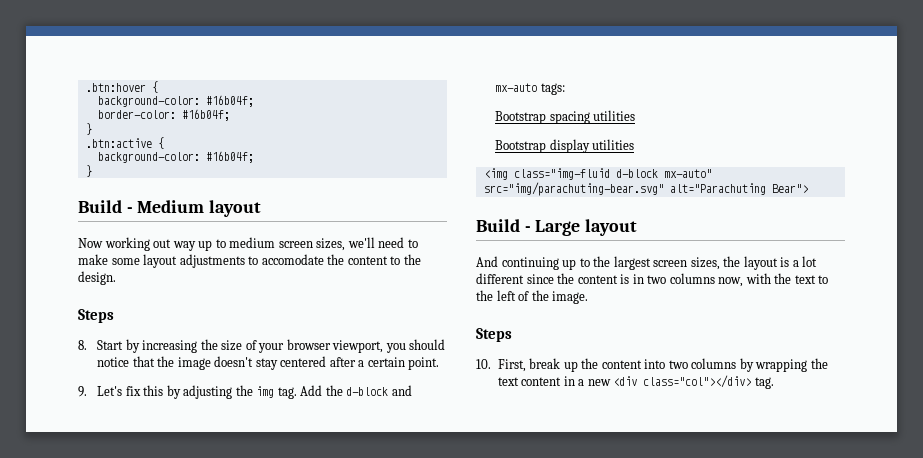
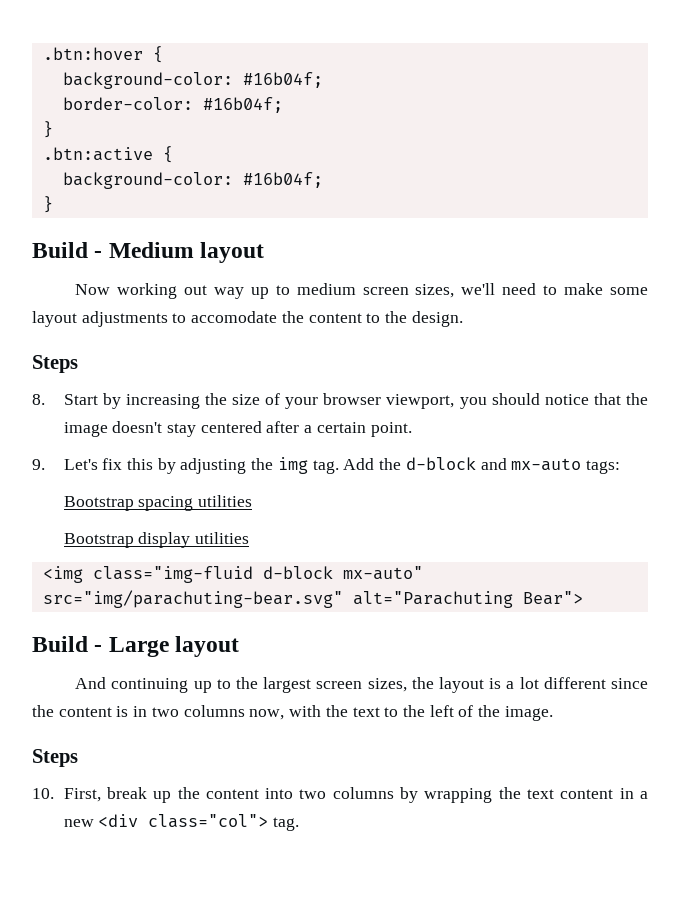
- 10. First, break up the content into two columns by wrapping the text content in a new <div class="col"></div> tag.
+ 10. First, break up the content into two columns by wrapping the text content in a new <div class="col"> tag.

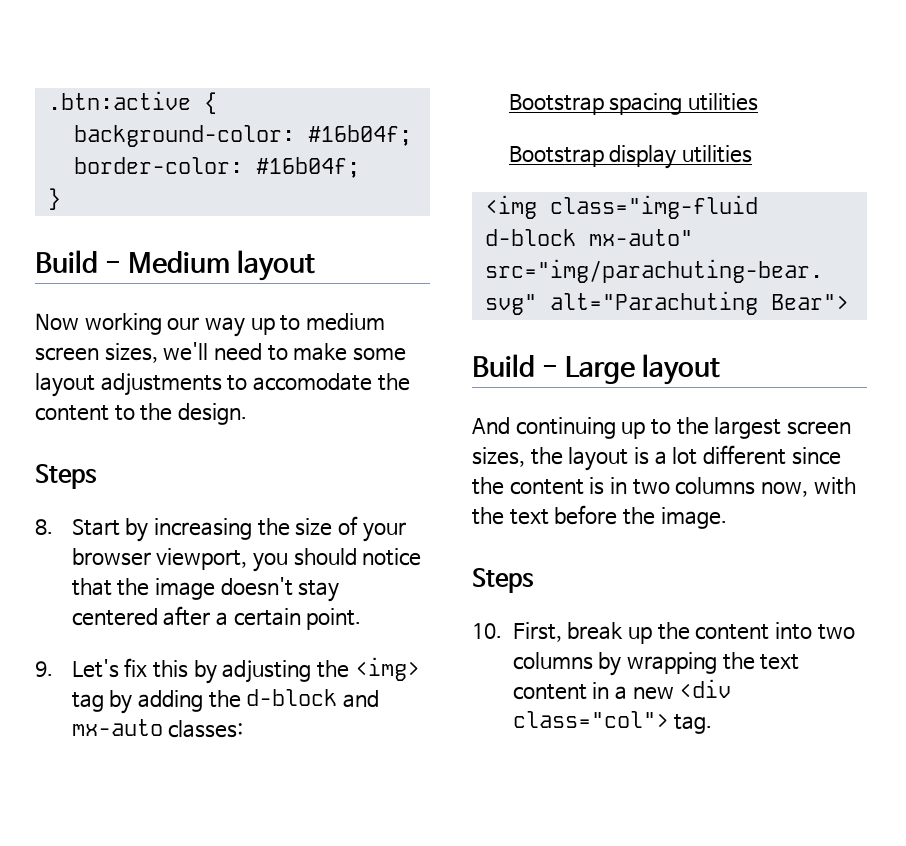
- .btn:hover {
+ .btn:active {
- .btn:active {
- background-color: #16b04f;
- }
- Now working out way up to medium screen sizes, we'll need to make some layout adjustments to accomodate the content to the design.
+ Now working our way up to medium screen sizes, we'll need to make some layout adjustments to accomodate the content to the design.
- 9. Let's fix this by adjusting the img tag. Add the d-block and mx-auto tags:
+ 9. Let's fix this by adjusting the <img> tag by adding the d-block and mx-auto classes:
- And continuing up to the largest screen sizes, the layout is a lot different since the content is in two columns now, with the text to the left of the image.
+ And continuing up to the largest screen sizes, the layout is a lot different since the content is in two columns now, with the text before the image.

